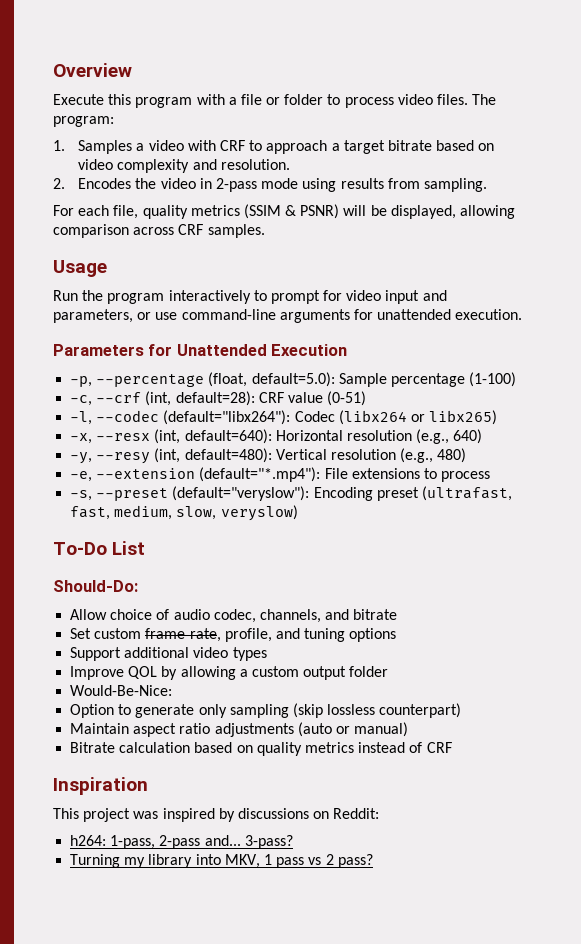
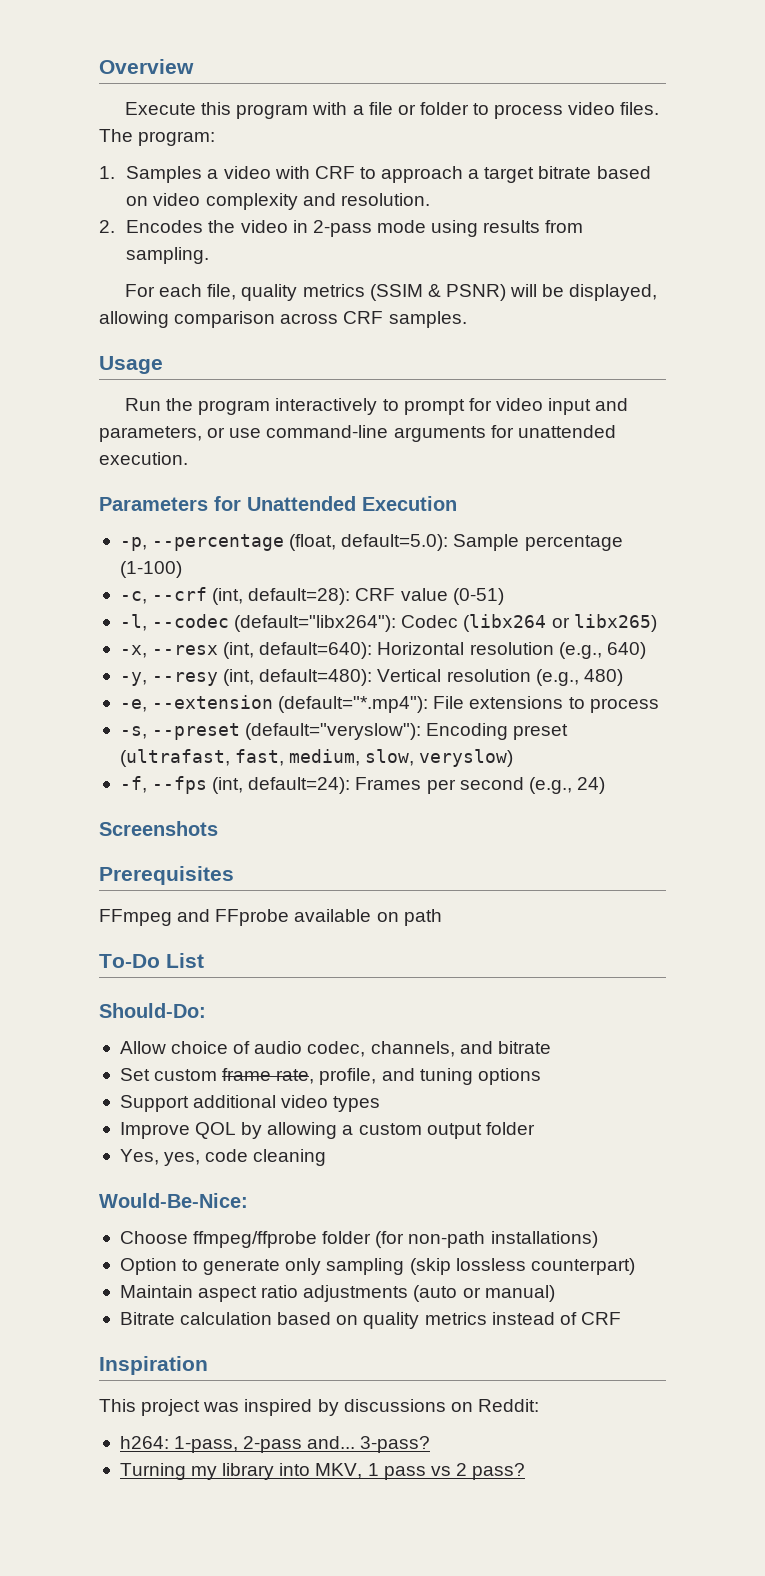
+ -f, --fps (int, default=24): Frames per second (e.g., 24)
+ Screenshots
+ Prerequisites
+ FFmpeg and FFprobe available on path
+ Yes, yes, code cleaning
  Would-Be-Nice:
+ Choose ffmpeg/ffprobe folder (for non-path installations)

